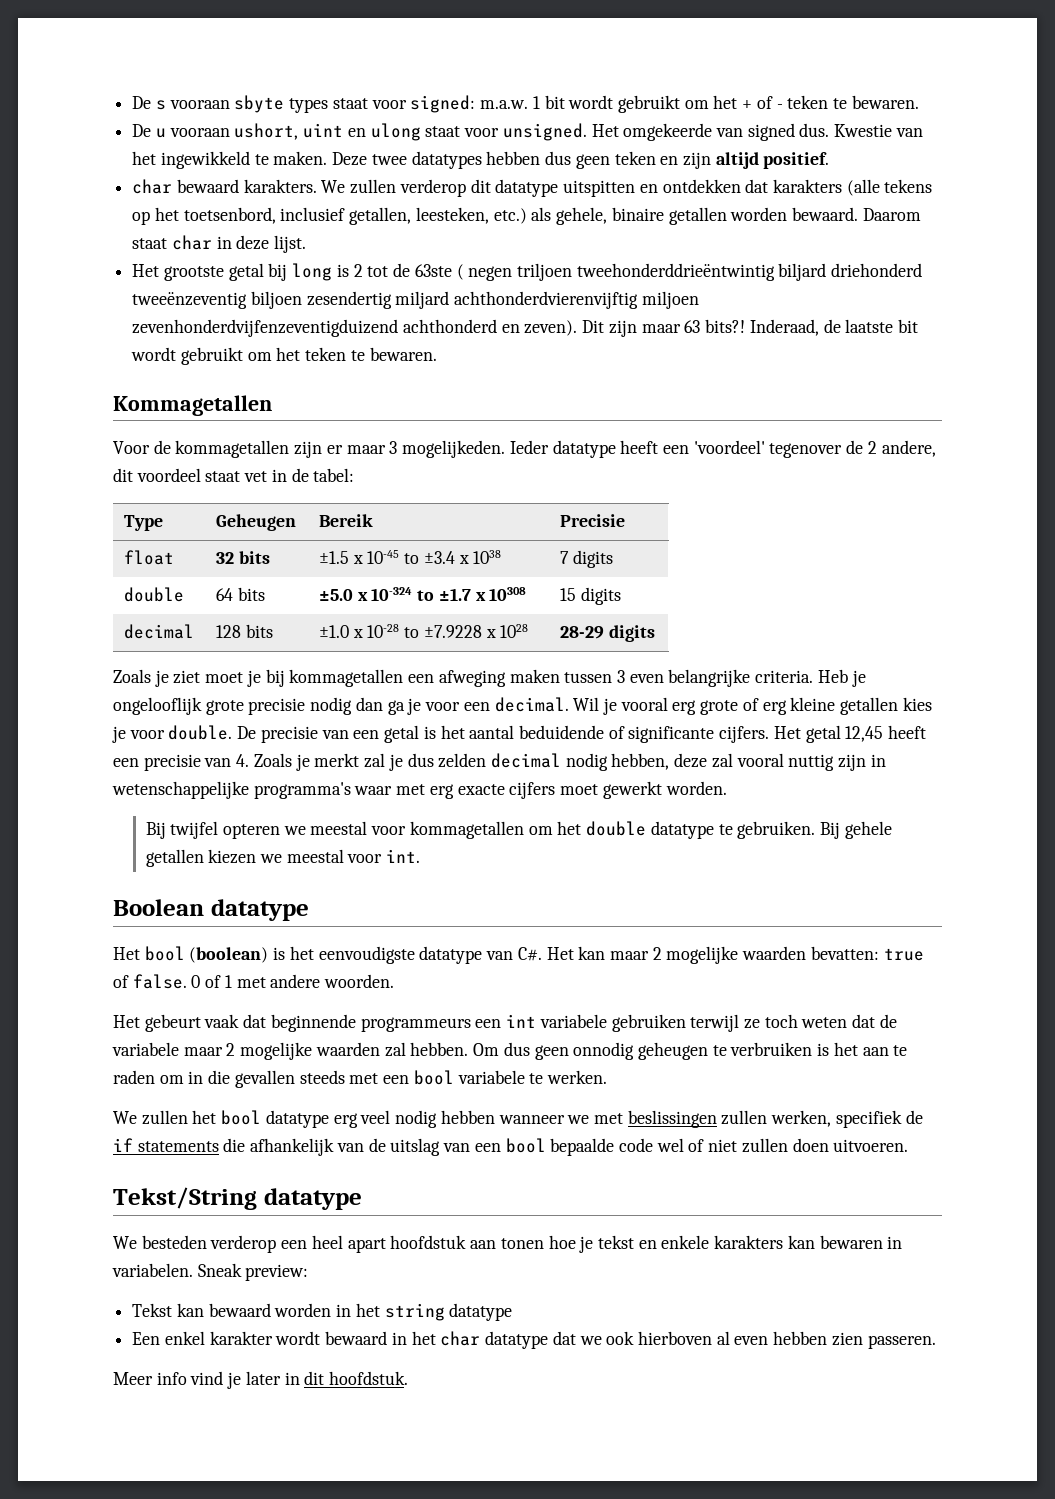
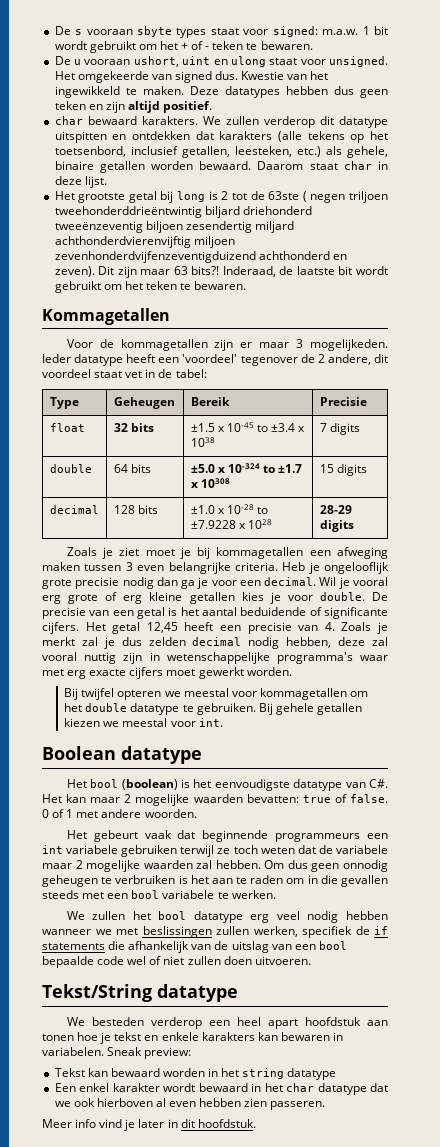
- Deze twee datatypes hebben dus geen teken en zijn altijd positief.
+ Deze datatypes hebben dus geen teken en zijn altijd positief.

